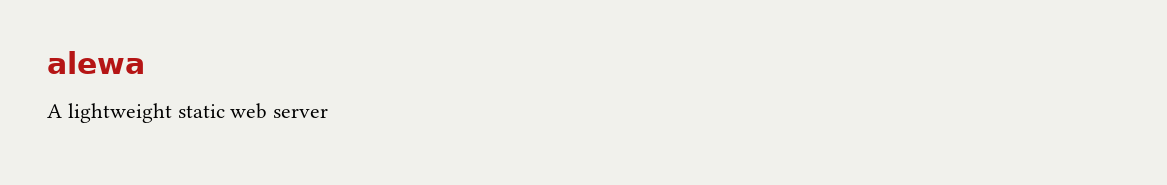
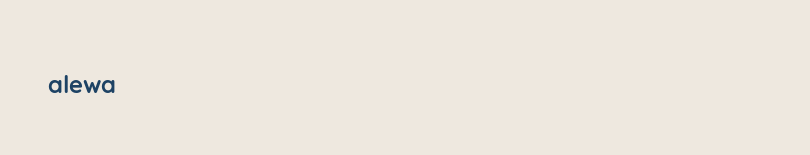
- A lightweight static web server

